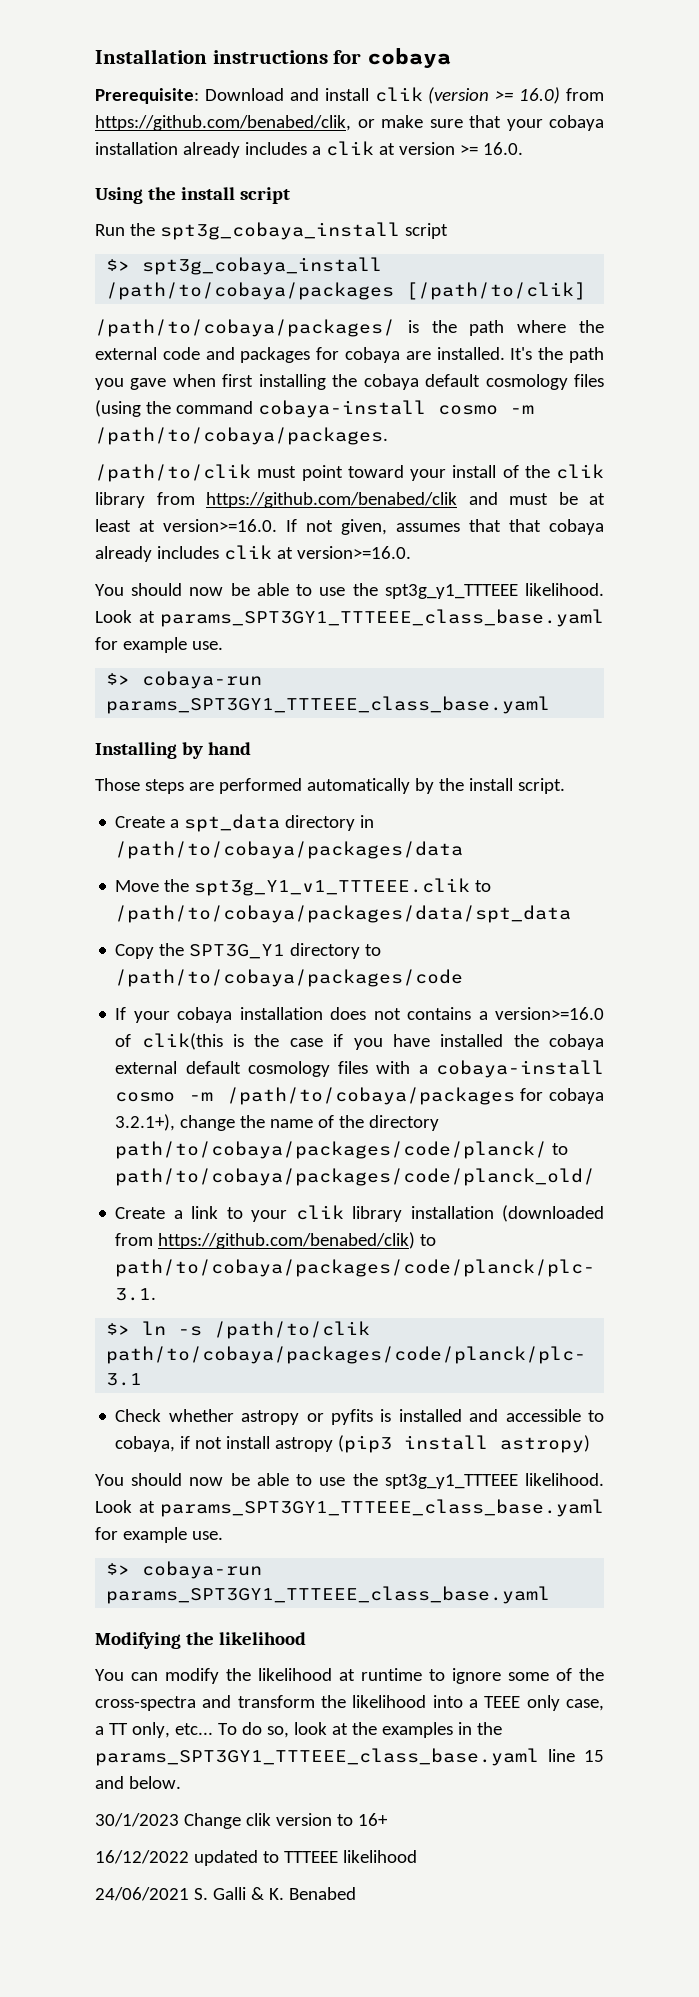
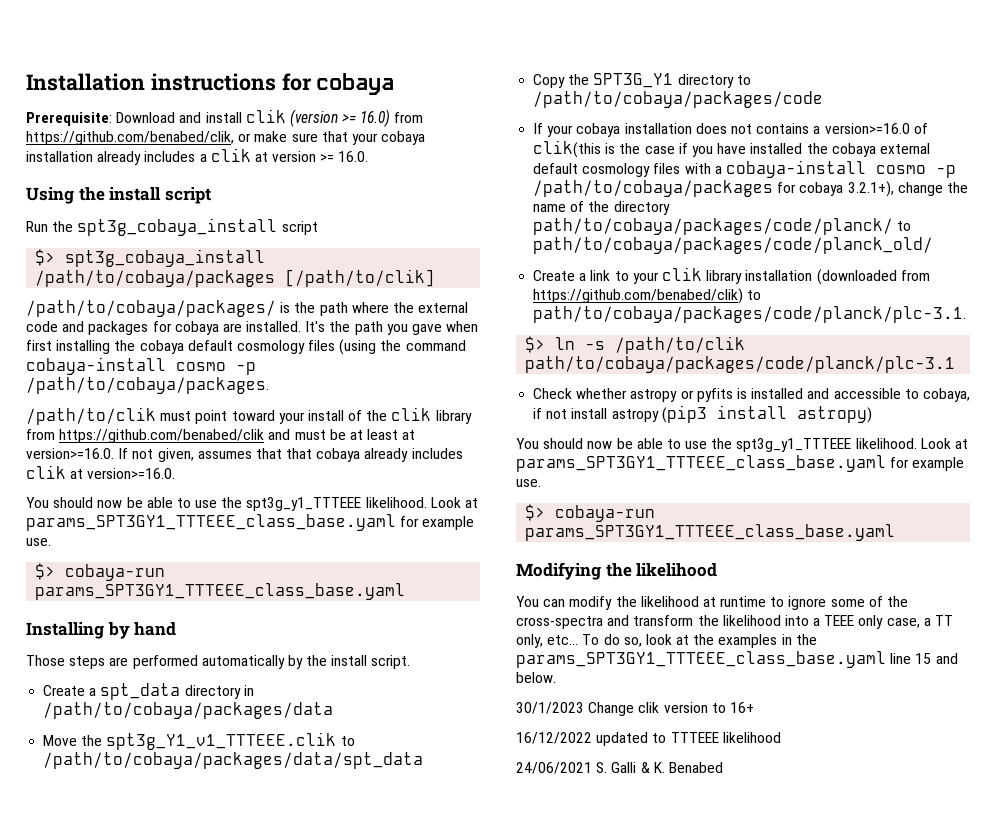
- It's the path you gave when first installing the cobaya default cosmology files (using the command cobaya-install cosmo -m /path/to/cobaya/packages.
+ It's the path you gave when first installing the cobaya default cosmology files (using the command cobaya-install cosmo -p /path/to/cobaya/packages.
- If your cobaya installation does not contains a version>=16.0 of clik(this is the case if you have installed the cobaya external default cosmology files with a cobaya-install cosmo -m /path/to/cobaya/packages for cobaya 3.2.1+), change the name of the directory path/to/cobaya/packages/code/planck/ to path/to/cobaya/packages/code/planck_old/
+ If your cobaya installation does not contains a version>=16.0 of clik(this is the case if you have installed the cobaya external default cosmology files with a cobaya-install cosmo -p /path/to/cobaya/packages for cobaya 3.2.1+), change the name of the directory path/to/cobaya/packages/code/planck/ to path/to/cobaya/packages/code/planck_old/

